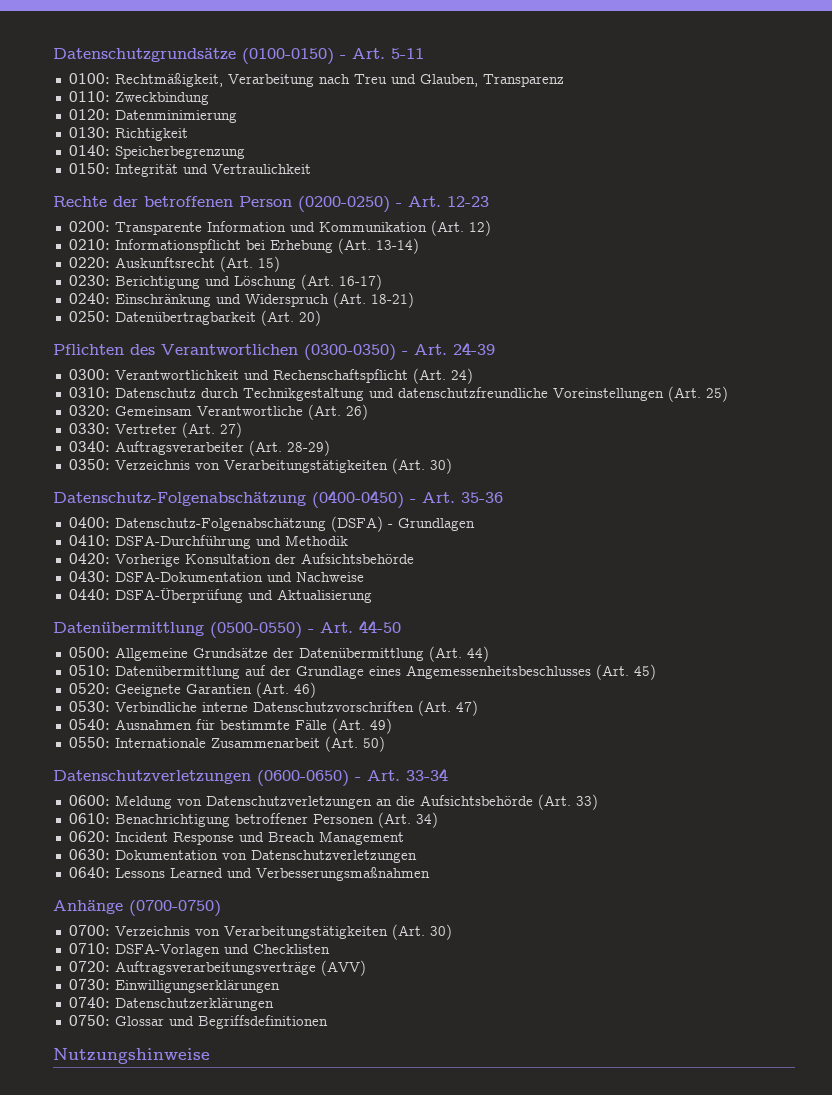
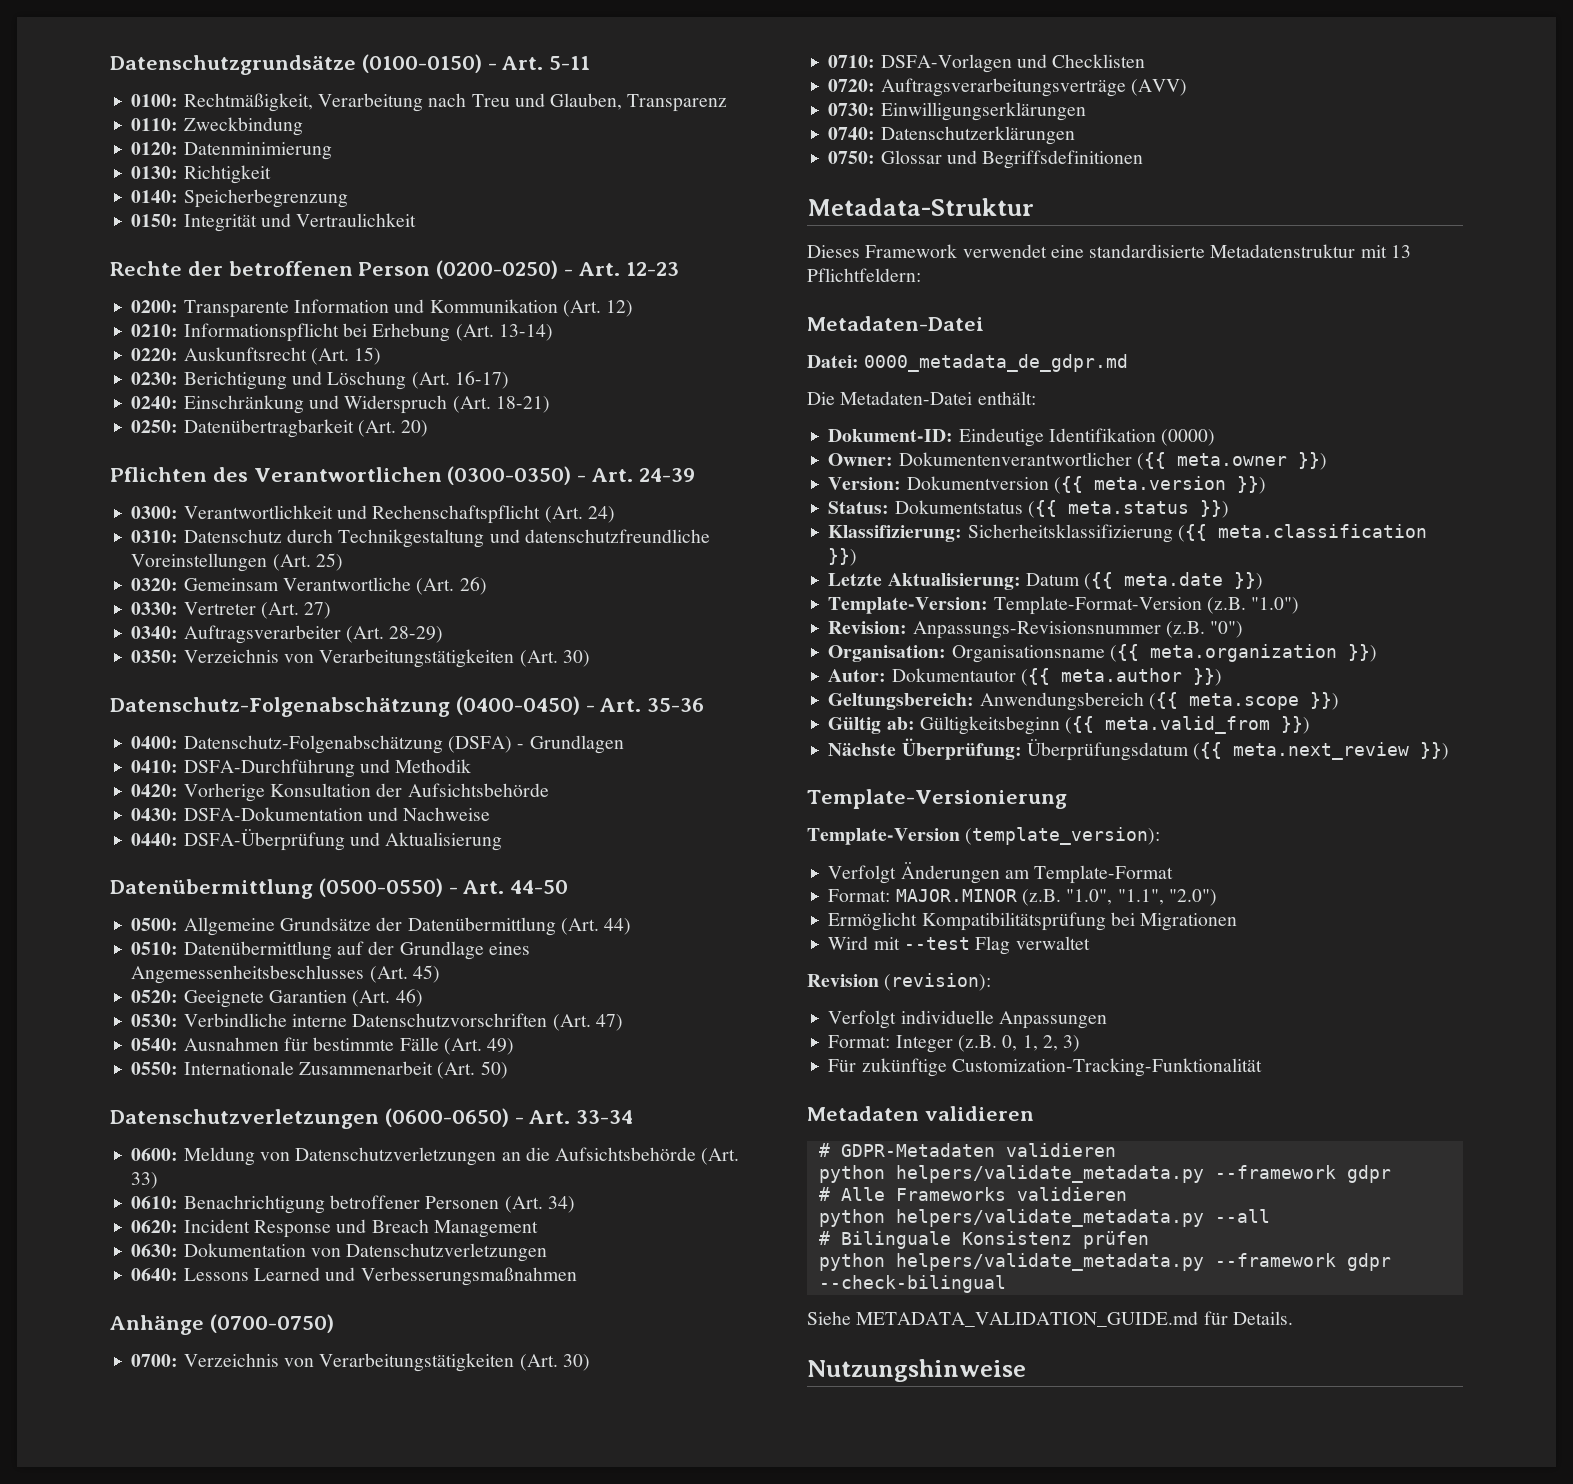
+ Metadata-Struktur
+ Dieses Framework verwendet eine standardisierte Metadatenstruktur mit 13 Pflichtfeldern:
+ Metadaten-Datei
+ Datei: 0000_metadata_de_gdpr.md
+ Die Metadaten-Datei enthält:
+ Dokument-ID: Eindeutige Identifikation (0000)
+ Owner: Dokumentenverantwortlicher ({{ meta.owner }})
+ Version: Dokumentversion ({{ meta.version }})
+ Status: Dokumentstatus ({{ meta.status }})
+ Klassifizierung: Sicherheitsklassifizierung ({{ meta.classification }})
+ Letzte Aktualisierung: Datum ({{ meta.date }})
+ Template-Version: Template-Format-Version (z.B. "1.0")
+ Revision: Anpassungs-Revisionsnummer (z.B. "0")
+ Organisation: Organisationsname ({{ meta.organization }})
+ Autor: Dokumentautor ({{ meta.author }})
+ Geltungsbereich: Anwendungsbereich ({{ meta.scope }})
+ Gültig ab: Gültigkeitsbeginn ({{ meta.valid_from }})
+ Nächste Überprüfung: Überprüfungsdatum ({{ meta.next_review }})
+ Template-Versionierung
+ Template-Version (template_version):
+ Verfolgt Änderungen am Template-Format
+ Format: MAJOR.MINOR (z.B. "1.0", "1.1", "2.0")
+ Ermöglicht Kompatibilitätsprüfung bei Migrationen
+ Wird mit --test Flag verwaltet
+ Revision (revision):
+ Verfolgt individuelle Anpassungen
+ Format: Integer (z.B. 0, 1, 2, 3)
+ Für zukünftige Customization-Tracking-Funktionalität
+ Metadaten validieren
+ # GDPR-Metadaten validieren
+ python helpers/validate_metadata.py --framework gdpr
+ # Alle Frameworks validieren
+ python helpers/validate_metadata.py --all
+ # Bilinguale Konsistenz prüfen
+ python helpers/validate_metadata.py --framework gdpr --check-bilingual
+ Siehe METADATA_VALIDATION_GUIDE.md für Details.

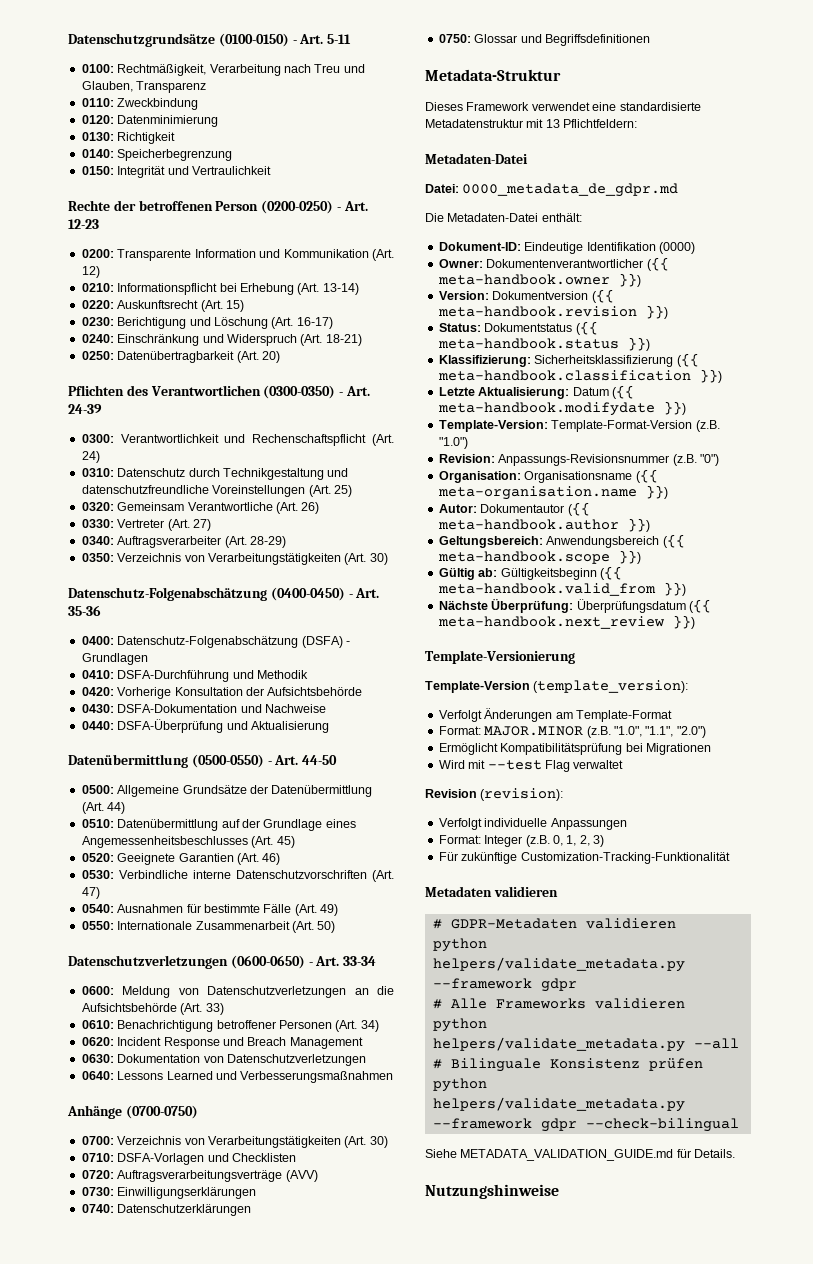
- Owner: Dokumentenverantwortlicher ({{ meta.owner }})
+ Owner: Dokumentenverantwortlicher ({{ meta-handbook.owner }})
- Version: Dokumentversion ({{ meta.version }})
+ Version: Dokumentversion ({{ meta-handbook.revision }})
- Status: Dokumentstatus ({{ meta.status }})
+ Status: Dokumentstatus ({{ meta-handbook.status }})
- Klassifizierung: Sicherheitsklassifizierung ({{ meta.classification }})
+ Klassifizierung: Sicherheitsklassifizierung ({{ meta-handbook.classification }})
- Letzte Aktualisierung: Datum ({{ meta.date }})
+ Letzte Aktualisierung: Datum ({{ meta-handbook.modifydate }})
- Organisation: Organisationsname ({{ meta.organization }})
+ Organisation: Organisationsname ({{ meta-organisation.name }})
- Autor: Dokumentautor ({{ meta.author }})
+ Autor: Dokumentautor ({{ meta-handbook.author }})
- Geltungsbereich: Anwendungsbereich ({{ meta.scope }})
+ Geltungsbereich: Anwendungsbereich ({{ meta-handbook.scope }})
- Gültig ab: Gültigkeitsbeginn ({{ meta.valid_from }})
+ Gültig ab: Gültigkeitsbeginn ({{ meta-handbook.valid_from }})
- Nächste Überprüfung: Überprüfungsdatum ({{ meta.next_review }})
+ Nächste Überprüfung: Überprüfungsdatum ({{ meta-handbook.next_review }})

